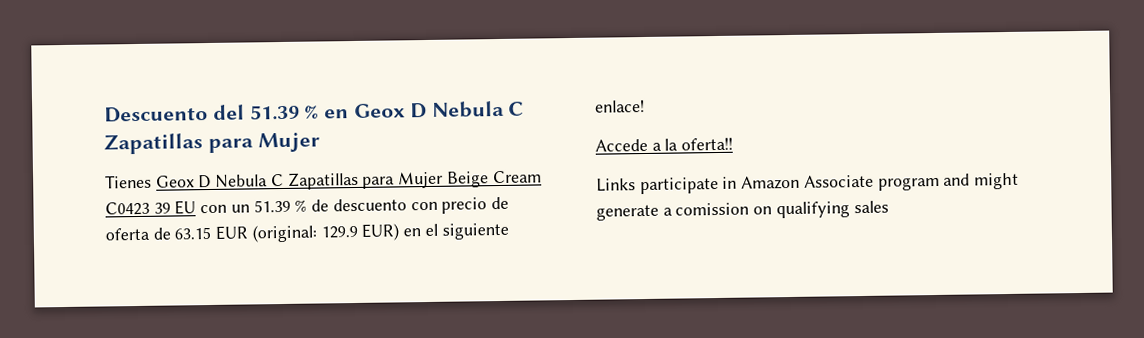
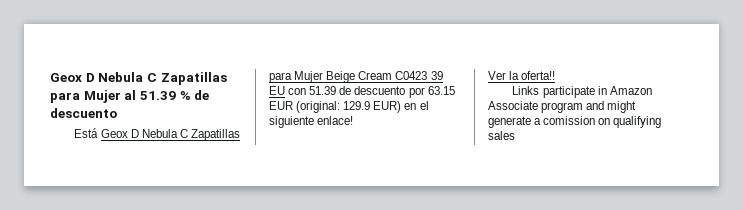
- Descuento del 51.39 % en Geox D Nebula C Zapatillas para Mujer
- Tienes Geox D Nebula C Zapatillas para Mujer Beige Cream C0423 39 EU con un 51.39 % de descuento con precio de oferta de 63.15 EUR (original: 129.9 EUR) en el siguiente enlace!
+ Geox D Nebula C Zapatillas para Mujer al 51.39 % de descuento
+ Está Geox D Nebula C Zapatillas para Mujer Beige Cream C0423 39 EU con 51.39 de descuento por 63.15 EUR (original: 129.9 EUR) en el siguiente enlace!
- Accede a la oferta!!
+ Ver la oferta!!

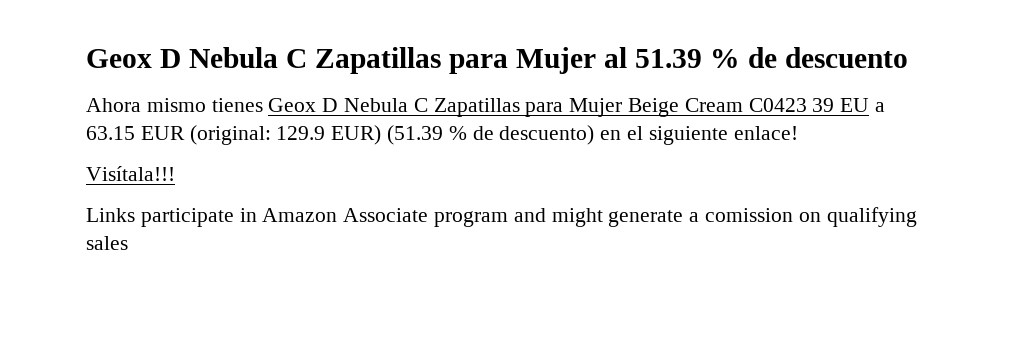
- Está Geox D Nebula C Zapatillas para Mujer Beige Cream C0423 39 EU con 51.39 de descuento por 63.15 EUR (original: 129.9 EUR) en el siguiente enlace!
+ Ahora mismo tienes Geox D Nebula C Zapatillas para Mujer Beige Cream C0423 39 EU a 63.15 EUR (original: 129.9 EUR) (51.39 % de descuento) en el siguiente enlace!
- Ver la oferta!!
+ Visítala!!!

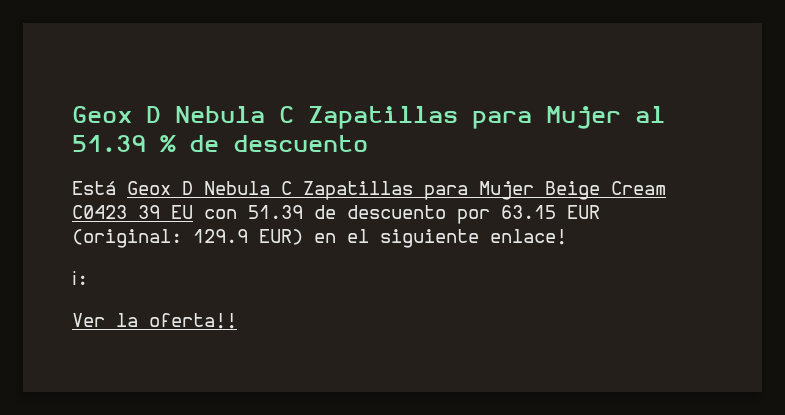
- Ahora mismo tienes Geox D Nebula C Zapatillas para Mujer Beige Cream C0423 39 EU a 63.15 EUR (original: 129.9 EUR) (51.39 % de descuento) en el siguiente enlace!
+ Está Geox D Nebula C Zapatillas para Mujer Beige Cream C0423 39 EU con 51.39 de descuento por 63.15 EUR (original: 129.9 EUR) en el siguiente enlace!
- Visítala!!!
- Links participate in Amazon Associate program and might generate a comission on qualifying sales
+ ℹ:
+ Ver la oferta!!

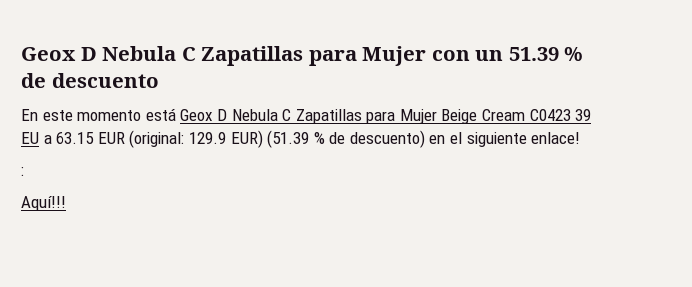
- Geox D Nebula C Zapatillas para Mujer al 51.39 % de descuento
+ Geox D Nebula C Zapatillas para Mujer con un 51.39 % de descuento
- Está Geox D Nebula C Zapatillas para Mujer Beige Cream C0423 39 EU con 51.39 de descuento por 63.15 EUR (original: 129.9 EUR) en el siguiente enlace!
+ En este momento está Geox D Nebula C Zapatillas para Mujer Beige Cream C0423 39 EU a 63.15 EUR (original: 129.9 EUR) (51.39 % de descuento) en el siguiente enlace!
- ℹ:
- Ver la oferta!!
+ :
+ Aquí!!!

